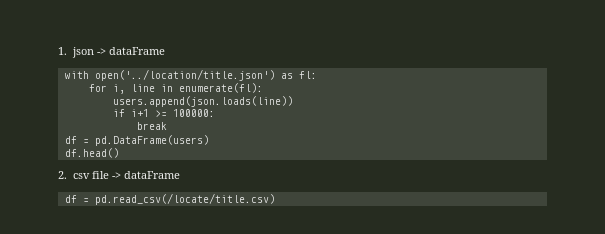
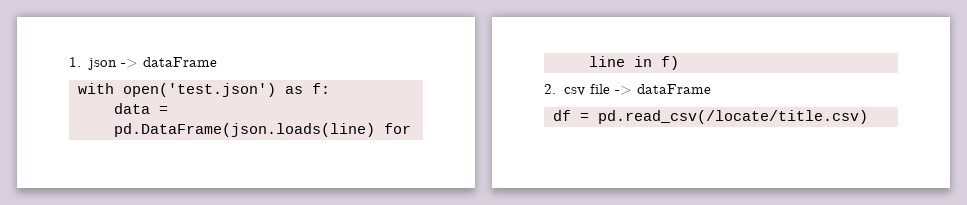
- with open('../location/title.json') as fl:
- for i, line in enumerate(fl):
- users.append(json.loads(line))
- if i+1 >= 100000:
- break
- df = pd.DataFrame(users)
- df.head()
+ with open('test.json') as f:
+ data = pd.DataFrame(json.loads(line) for line in f)

